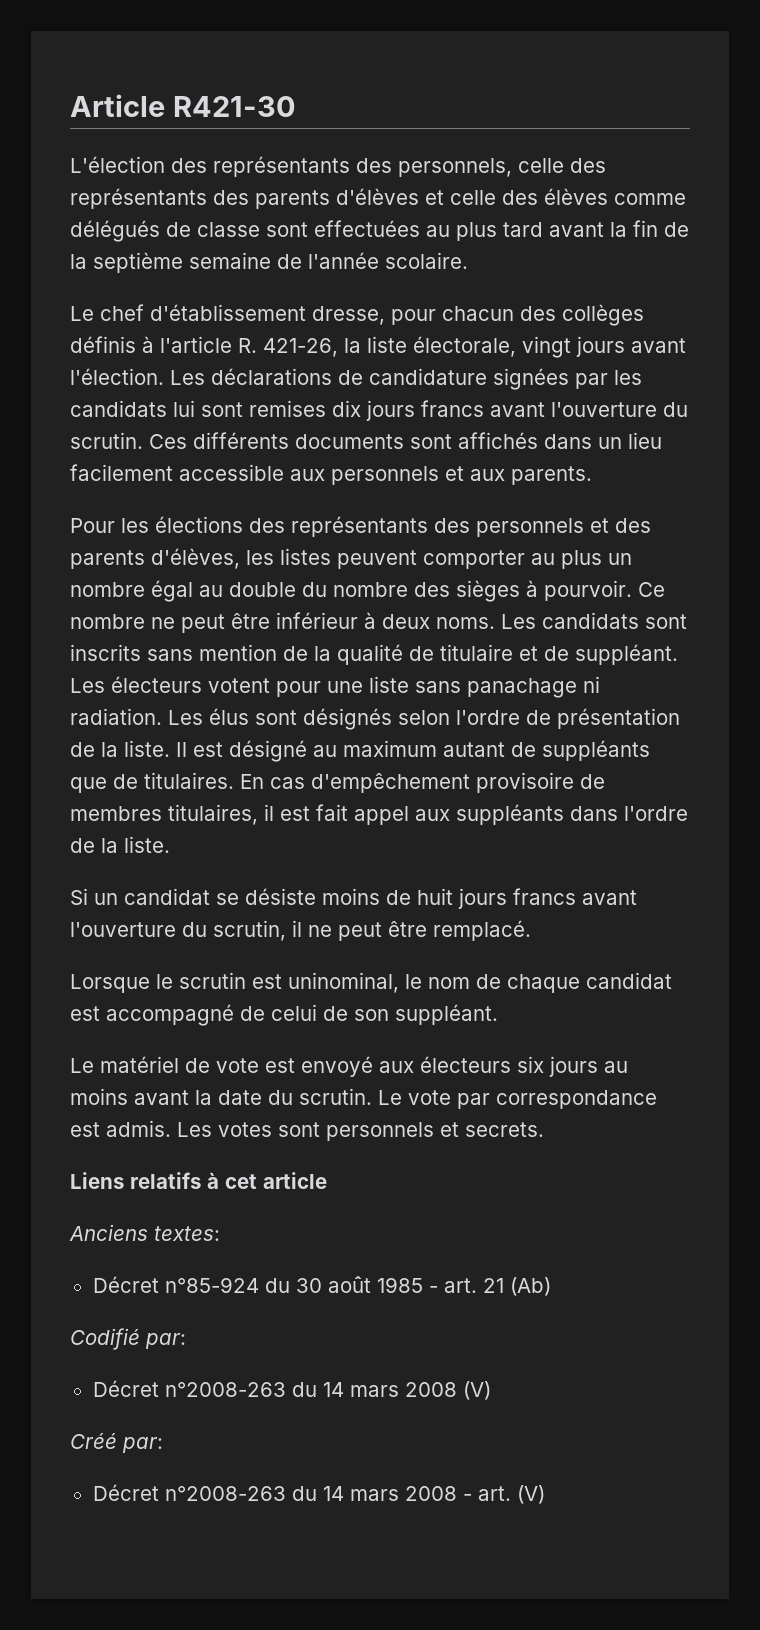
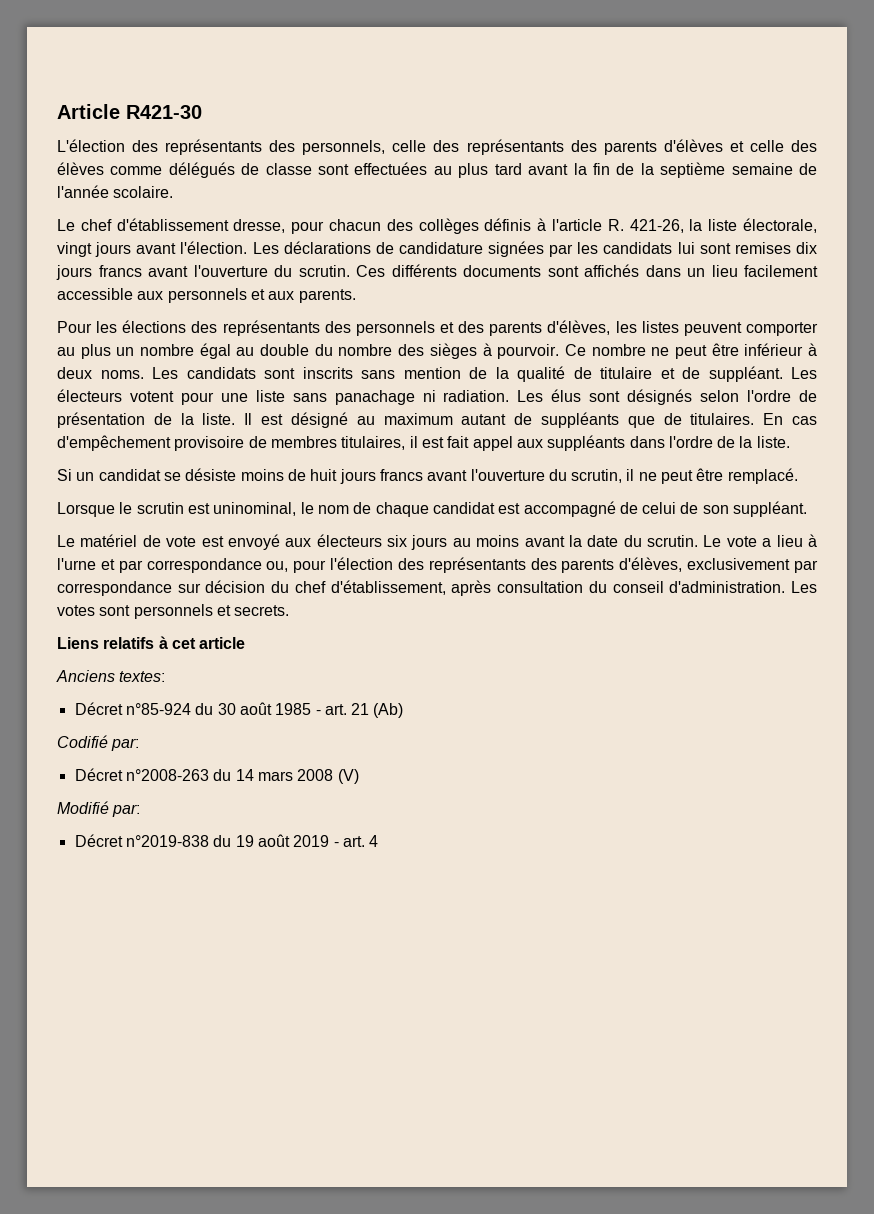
- Le vote par correspondance est admis.
+ Le vote a lieu à l'urne et par correspondance ou, pour l'élection des représentants des parents d'élèves, exclusivement par correspondance sur décision du chef d'établissement, après consultation du conseil d'administration.
- Créé par:
- Décret n°2008-263 du 14 mars 2008 - art. (V)
+ Modifié par:
+ Décret n°2019-838 du 19 août 2019 - art. 4

